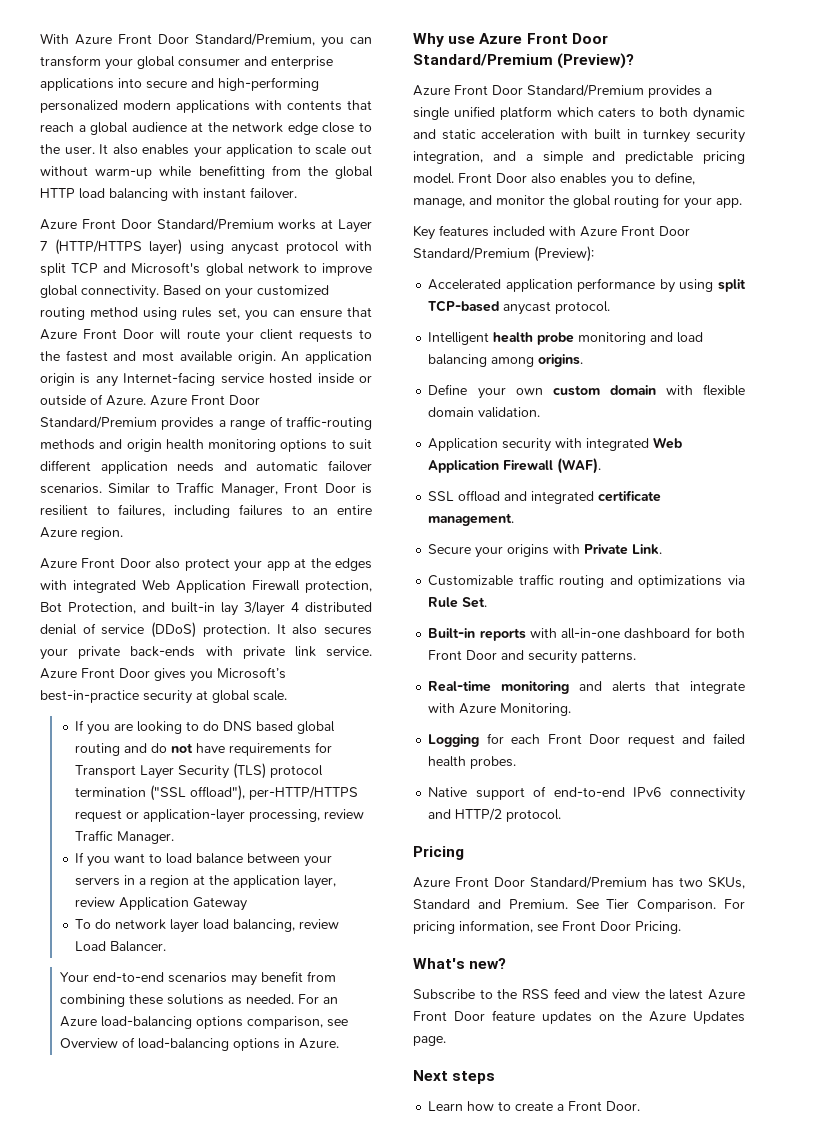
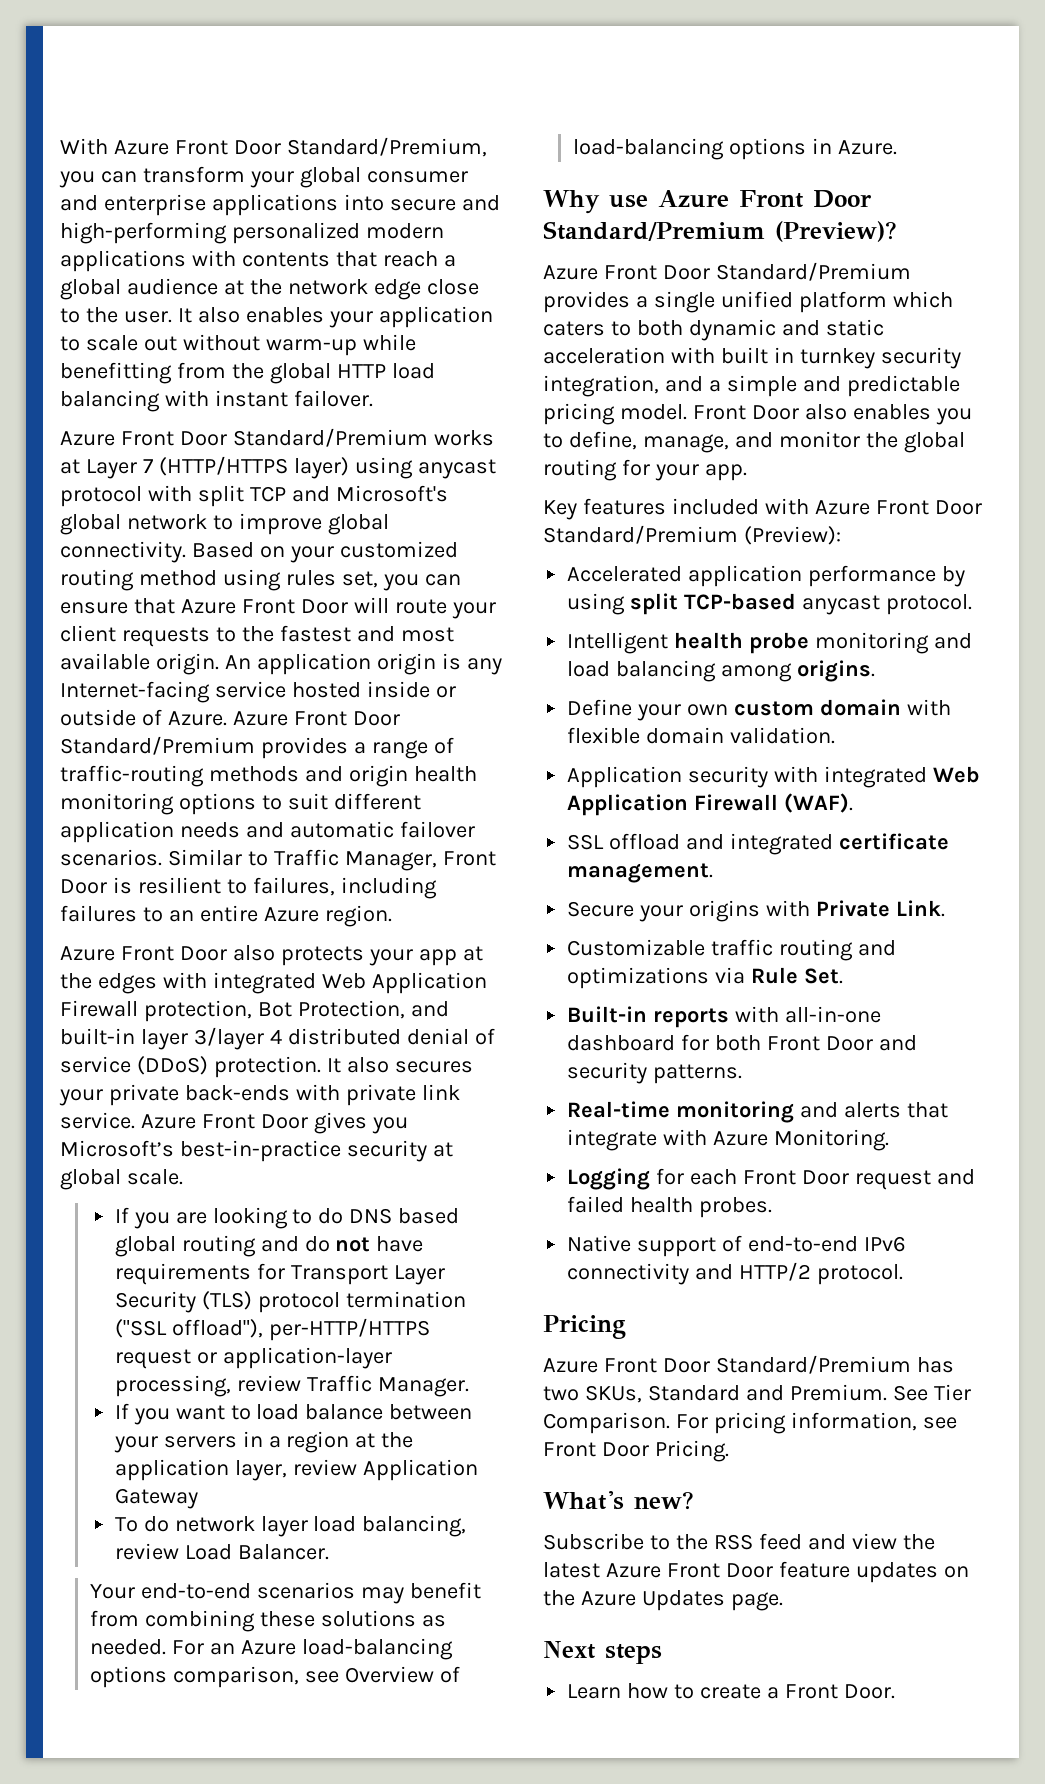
- Azure Front Door also protect your app at the edges with integrated Web Application Firewall protection, Bot Protection, and built-in lay 3/layer 4 distributed denial of service (DDoS) protection.
+ Azure Front Door also protects your app at the edges with integrated Web Application Firewall protection, Bot Protection, and built-in layer 3/layer 4 distributed denial of service (DDoS) protection.

